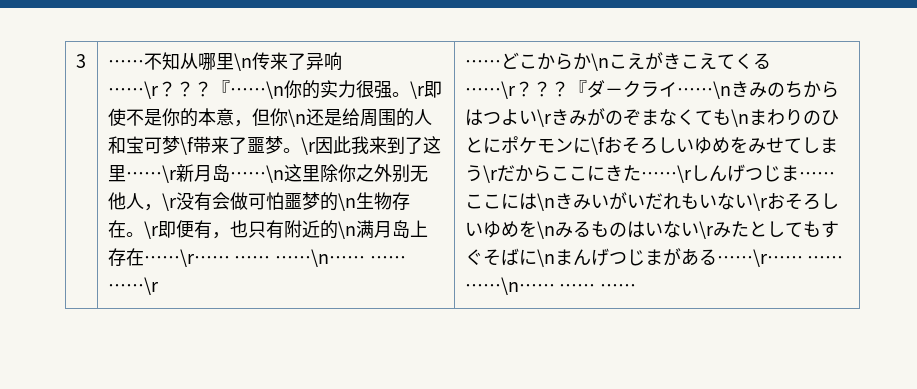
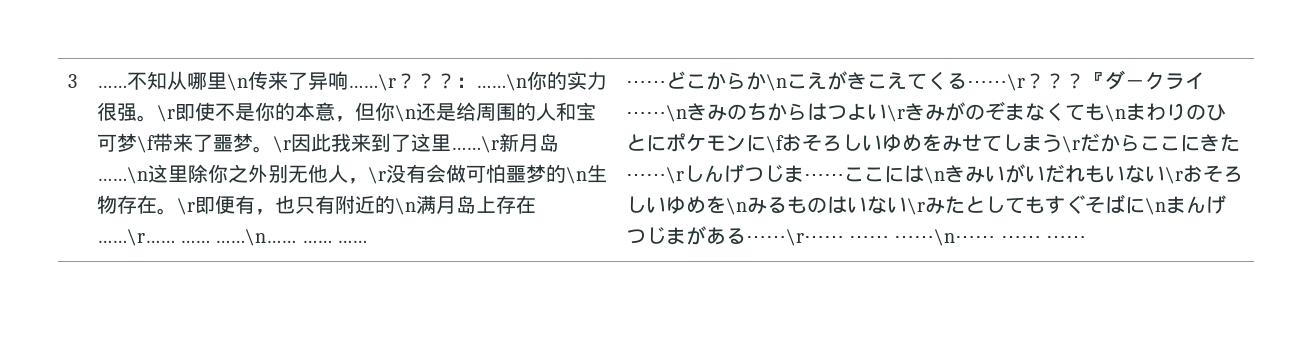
- 『……\n你的实力很强。
+ ：……\n你的实力很强。
- …… ……\r
+ …… ……

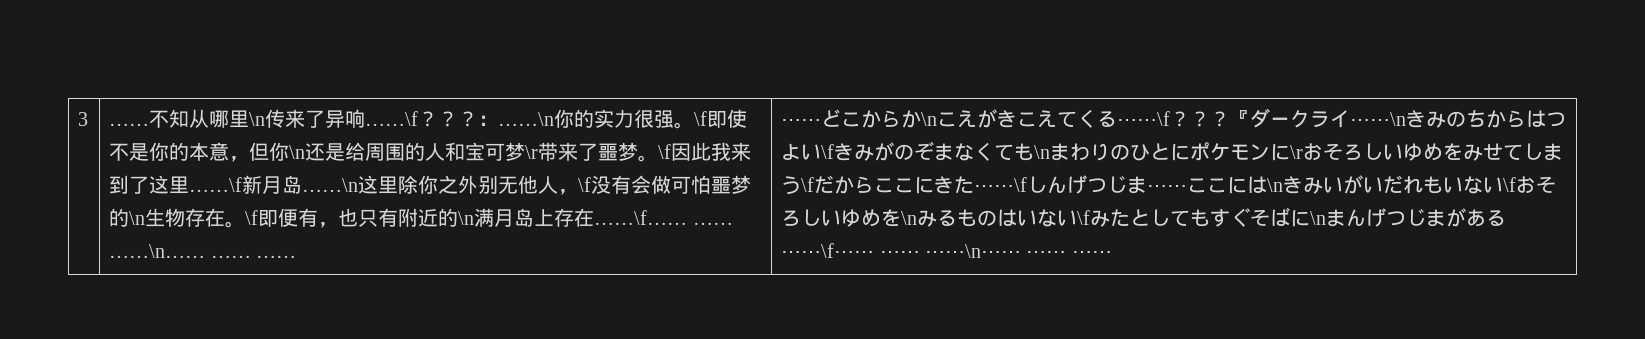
- 不知从哪里\n传来了异响……\r？
+ 不知从哪里\n传来了异响……\f？
- \r即使不是你的本意，但你\n还是给周围的人和宝可梦\f带来了噩梦。
+ \f即使不是你的本意，但你\n还是给周围的人和宝可梦\r带来了噩梦。
- \r因此我来到了这里……\r新月岛……\n这里除你之外别无他人，\r没有会做可怕噩梦的\n生物存在。
+ \f因此我来到了这里……\f新月岛……\n这里除你之外别无他人，\f没有会做可怕噩梦的\n生物存在。
- \r即便有，也只有附近的\n满月岛上存在……\r……
+ \f即便有，也只有附近的\n满月岛上存在……\f……
- ⋯⋯どこからか\nこえがきこえてくる⋯⋯\r？
+ ⋯⋯どこからか\nこえがきこえてくる⋯⋯\f？
- 『ダ－クライ⋯⋯\nきみのちからはつよい\rきみがのぞまなくても\nまわりのひとにポケモンに\fおそろしいゆめをみせてしまう\rだからここにきた⋯⋯\rしんげつじま⋯⋯ここには\nきみいがいだれもいない\rおそろしいゆめを\nみるものはいない\rみたとしてもすぐそばに\nまんげつじまがある⋯⋯\r⋯⋯ ⋯⋯ ⋯⋯\n⋯⋯ ⋯⋯ ⋯⋯
+ 『ダークライ⋯⋯\nきみのちからはつよい\fきみがのぞまなくても\nまわりのひとにポケモンに\rおそろしいゆめをみせてしまう\fだからここにきた⋯⋯\fしんげつじま⋯⋯ここには\nきみいがいだれもいない\fおそろしいゆめを\nみるものはいない\fみたとしてもすぐそばに\nまんげつじまがある⋯⋯\f⋯⋯ ⋯⋯ ⋯⋯\n⋯⋯ ⋯⋯ ⋯⋯

